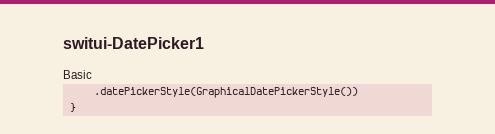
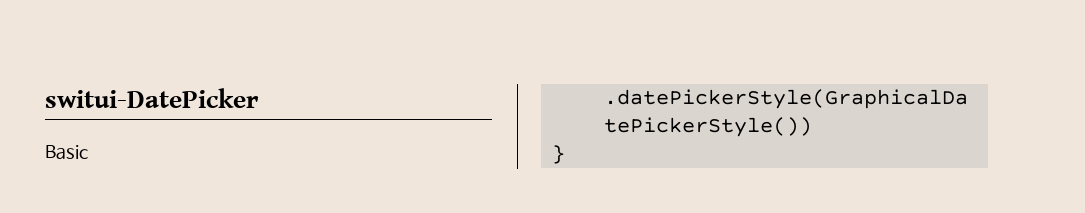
- switui-DatePicker1
+ switui-DatePicker

